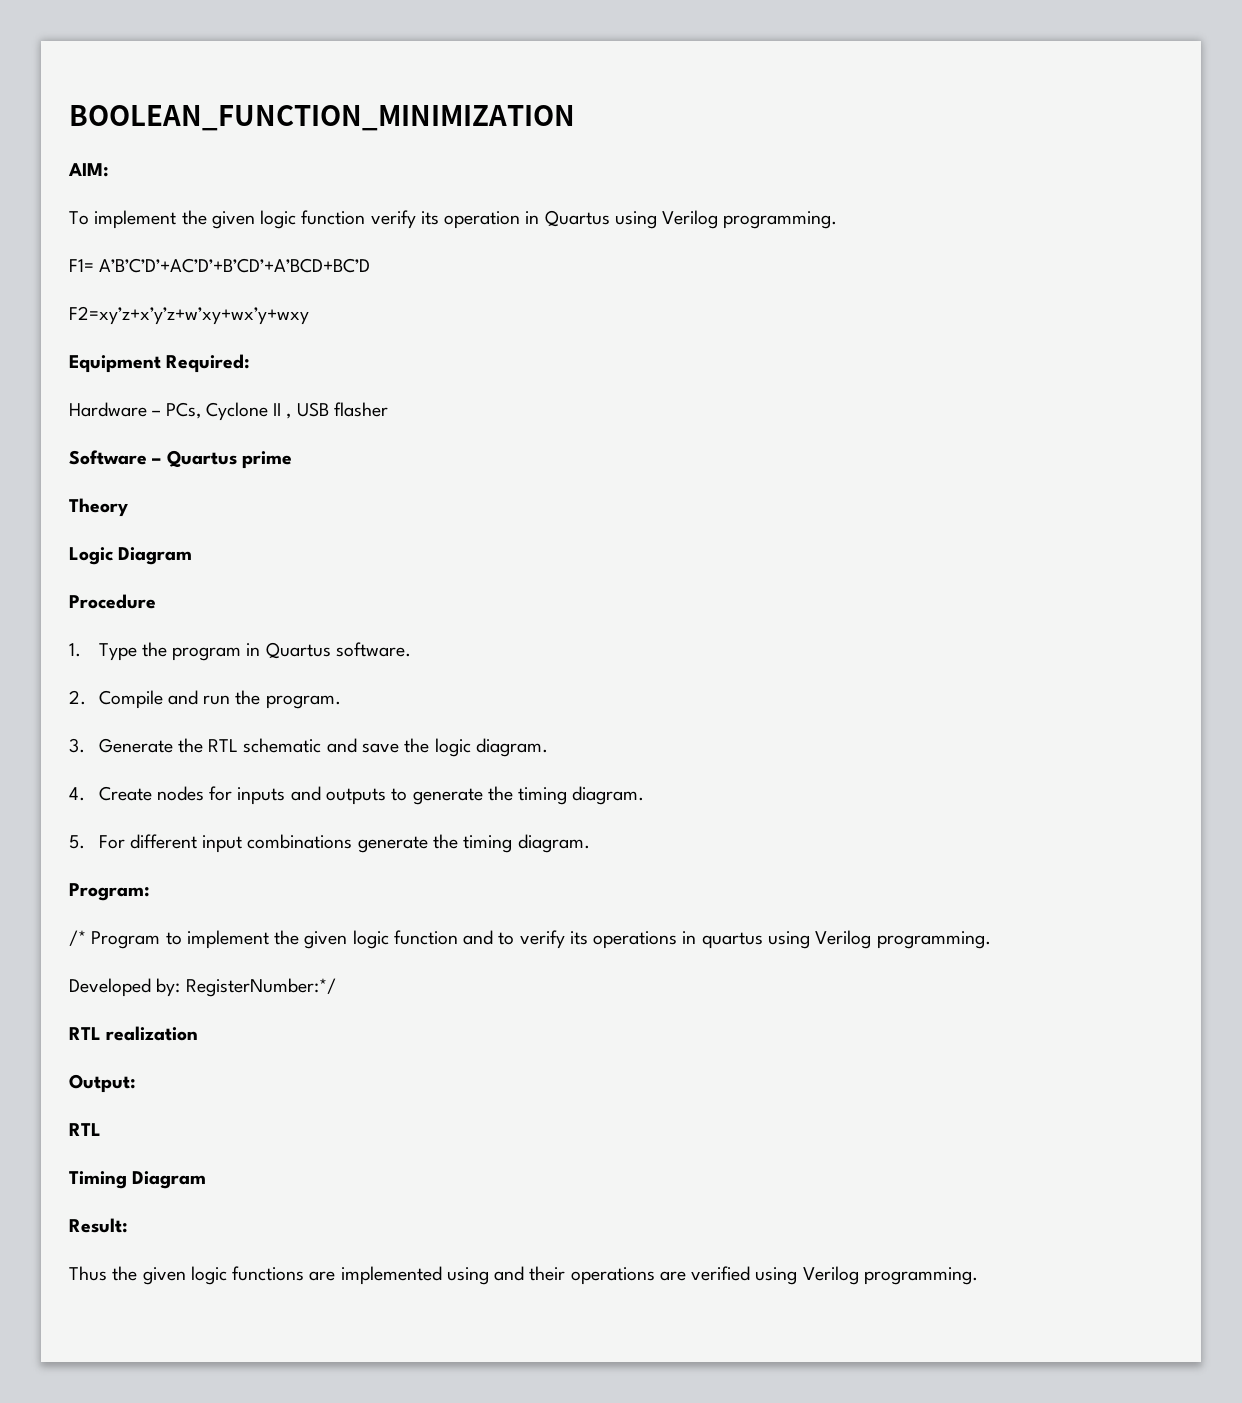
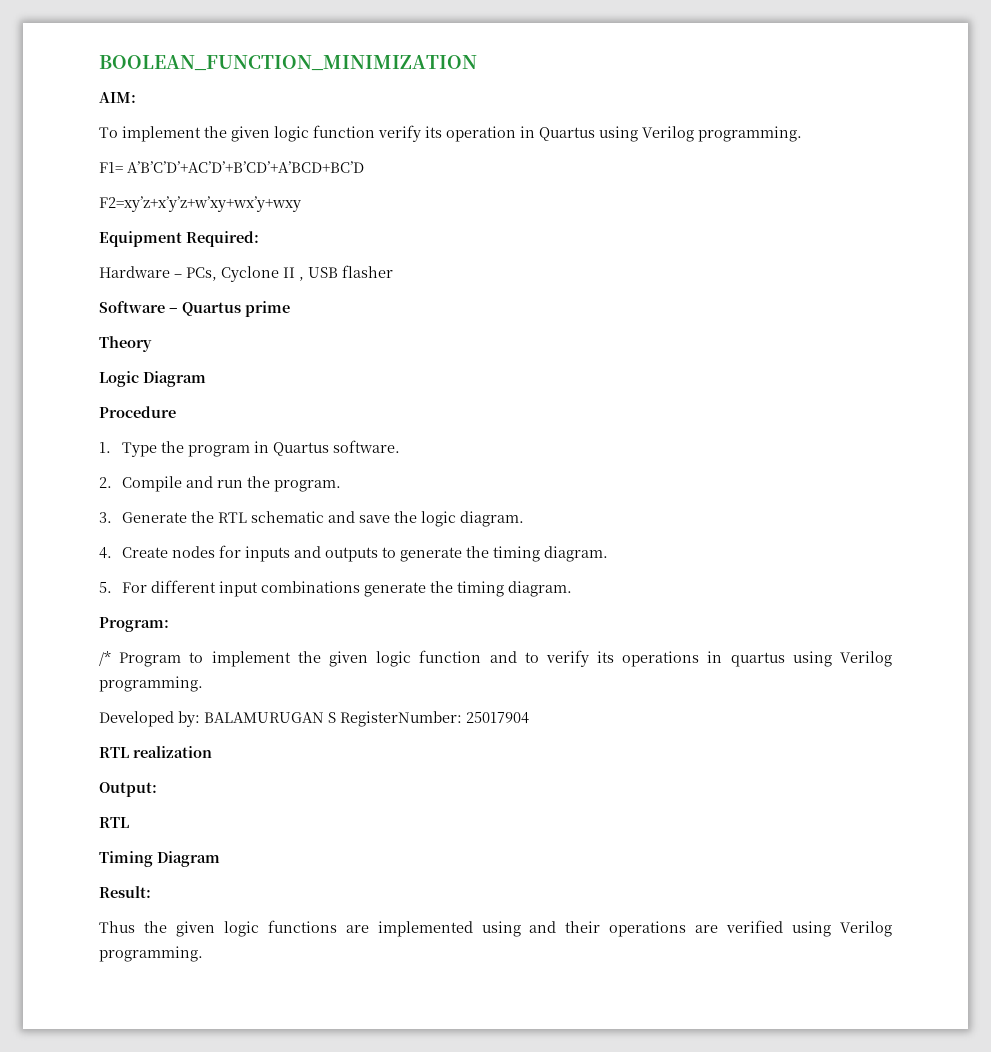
- Developed by: RegisterNumber:*/
+ Developed by: BALAMURUGAN S RegisterNumber: 25017904

